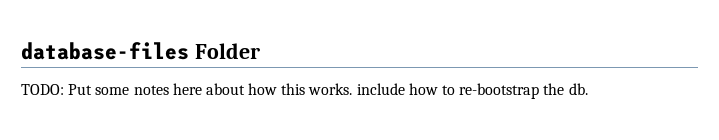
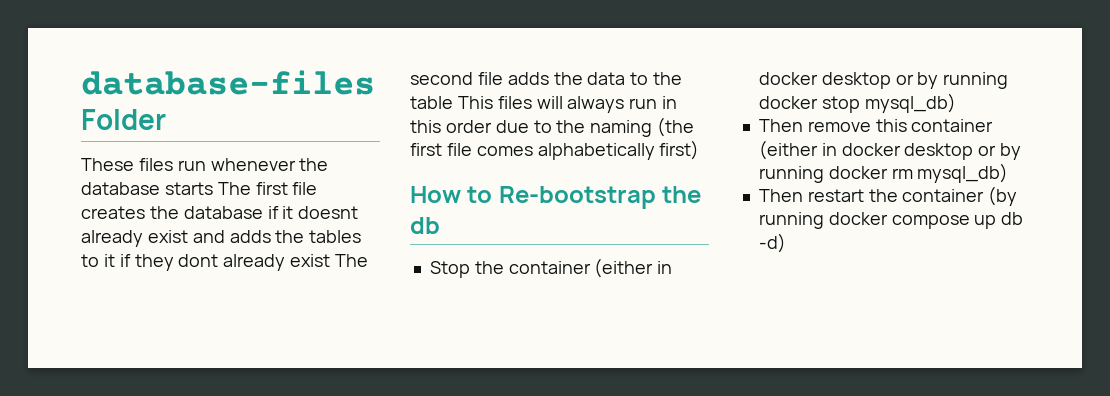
- TODO: Put some notes here about how this works. include how to re-bootstrap the db.
+ These files run whenever the database starts The first file creates the database if it doesnt already exist and adds the tables to it if they dont already exist The second file adds the data to the table This files will always run in this order due to the naming (the first file comes alphabetically first)
+ How to Re-bootstrap the db
+ Stop the container (either in docker desktop or by running docker stop mysql_db)
+ Then remove this container (either in docker desktop or by running docker rm mysql_db)
+ Then restart the container (by running docker compose up db -d)

